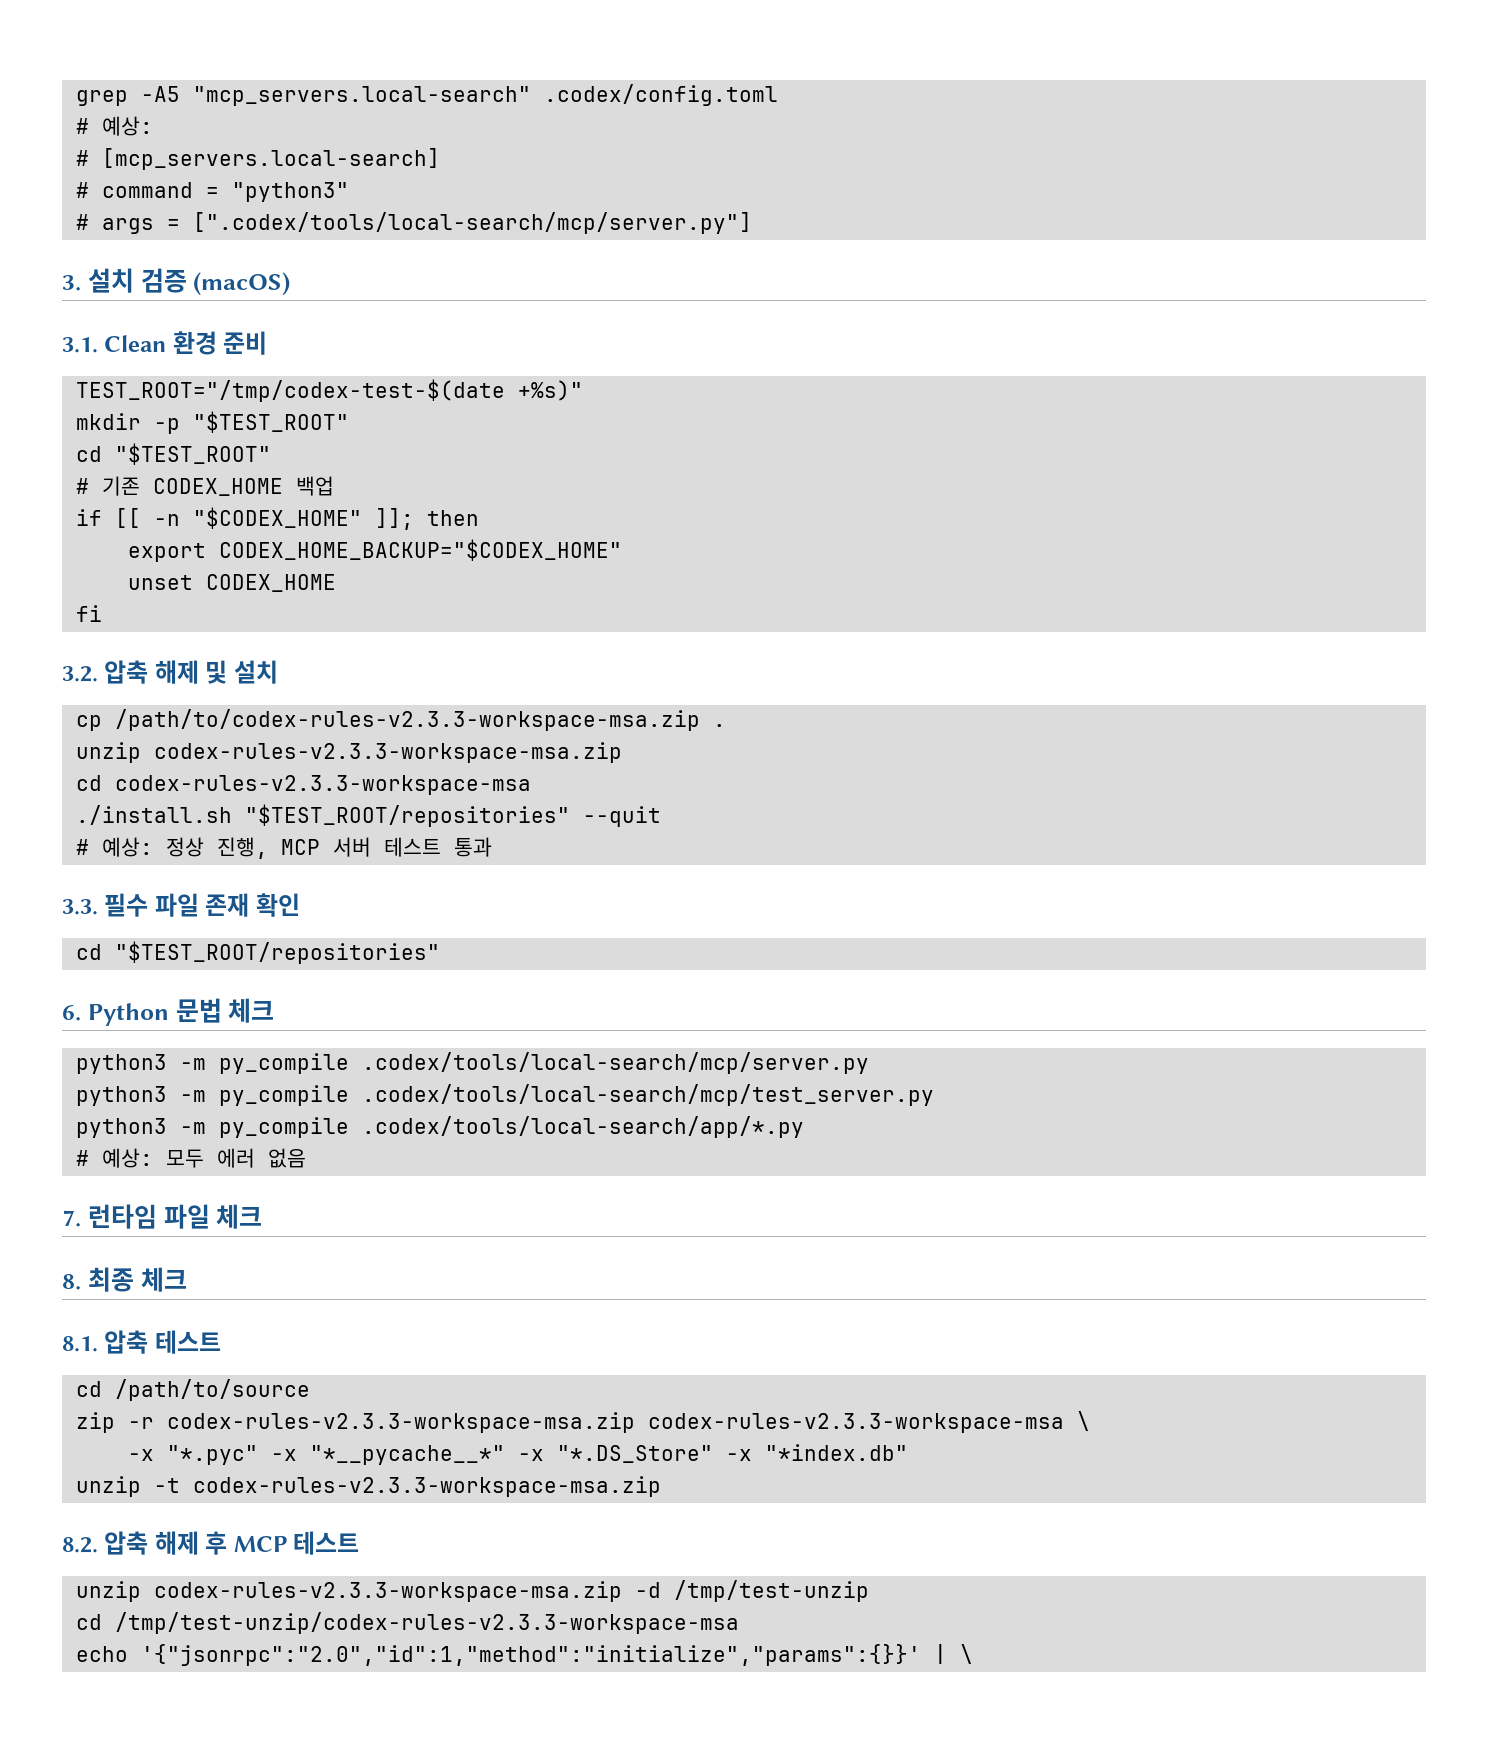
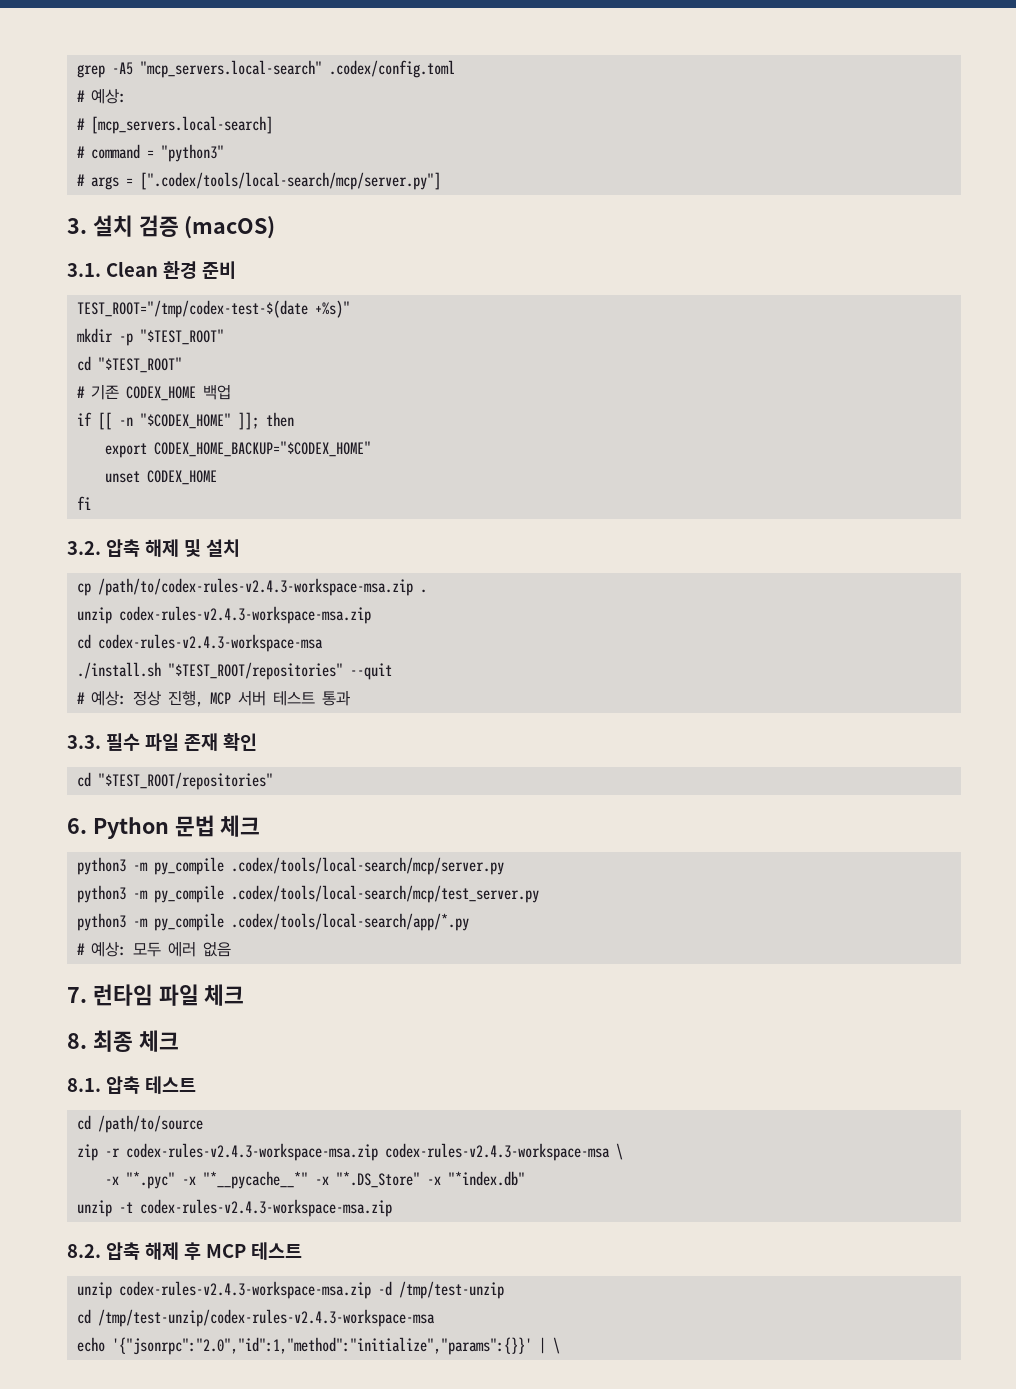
- cp /path/to/codex-rules-v2.3.3-workspace-msa.zip .
- unzip codex-rules-v2.3.3-workspace-msa.zip
- cd codex-rules-v2.3.3-workspace-msa
+ cp /path/to/codex-rules-v2.4.3-workspace-msa.zip .
+ unzip codex-rules-v2.4.3-workspace-msa.zip
+ cd codex-rules-v2.4.3-workspace-msa
- zip -r codex-rules-v2.3.3-workspace-msa.zip codex-rules-v2.3.3-workspace-msa \
+ zip -r codex-rules-v2.4.3-workspace-msa.zip codex-rules-v2.4.3-workspace-msa \
- unzip -t codex-rules-v2.3.3-workspace-msa.zip
+ unzip -t codex-rules-v2.4.3-workspace-msa.zip
- unzip codex-rules-v2.3.3-workspace-msa.zip -d /tmp/test-unzip
+ unzip codex-rules-v2.4.3-workspace-msa.zip -d /tmp/test-unzip
- cd /tmp/test-unzip/codex-rules-v2.3.3-workspace-msa
+ cd /tmp/test-unzip/codex-rules-v2.4.3-workspace-msa

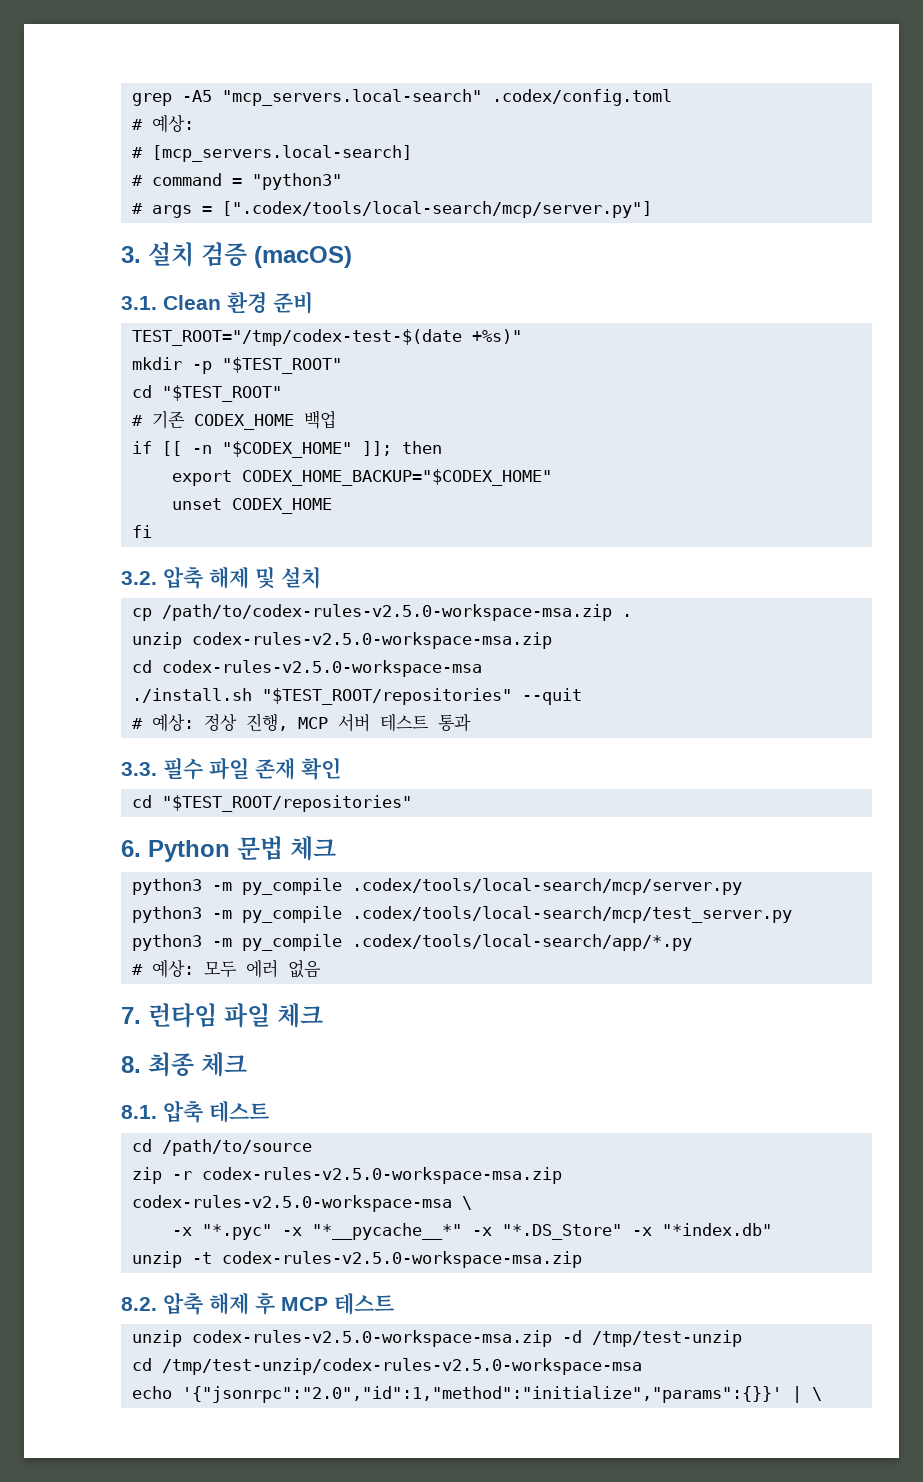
- cp /path/to/codex-rules-v2.4.3-workspace-msa.zip .
- unzip codex-rules-v2.4.3-workspace-msa.zip
- cd codex-rules-v2.4.3-workspace-msa
+ cp /path/to/codex-rules-v2.5.0-workspace-msa.zip .
+ unzip codex-rules-v2.5.0-workspace-msa.zip
+ cd codex-rules-v2.5.0-workspace-msa
- zip -r codex-rules-v2.4.3-workspace-msa.zip codex-rules-v2.4.3-workspace-msa \
+ zip -r codex-rules-v2.5.0-workspace-msa.zip codex-rules-v2.5.0-workspace-msa \
- unzip -t codex-rules-v2.4.3-workspace-msa.zip
+ unzip -t codex-rules-v2.5.0-workspace-msa.zip
- unzip codex-rules-v2.4.3-workspace-msa.zip -d /tmp/test-unzip
+ unzip codex-rules-v2.5.0-workspace-msa.zip -d /tmp/test-unzip
- cd /tmp/test-unzip/codex-rules-v2.4.3-workspace-msa
+ cd /tmp/test-unzip/codex-rules-v2.5.0-workspace-msa

